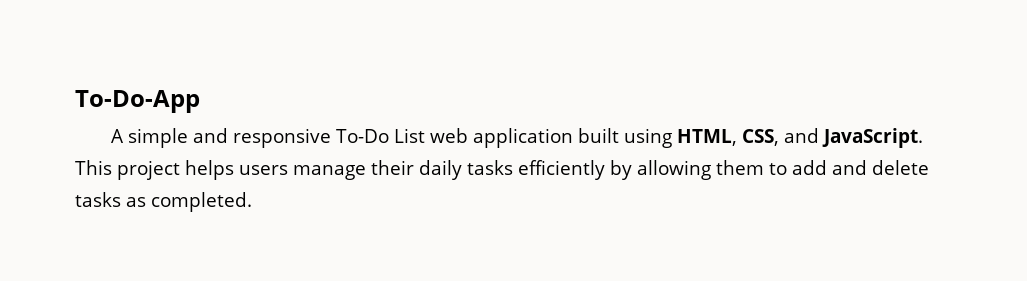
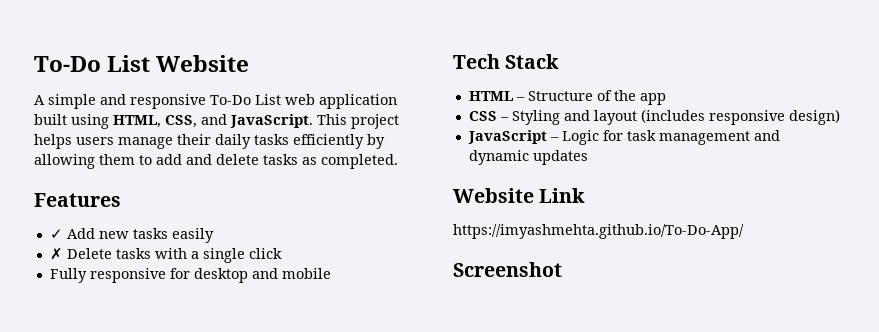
- To-Do-App
+ To-Do List Website
+ Features
+ ✓ Add new tasks easily
+ ✗ Delete tasks with a single click
+ Fully responsive for desktop and mobile
+ Tech Stack
+ HTML – Structure of the app
+ CSS – Styling and layout (includes responsive design)
+ JavaScript – Logic for task management and dynamic updates
+ Website Link
+ https://imyashmehta.github.io/To-Do-App/
+ Screenshot

